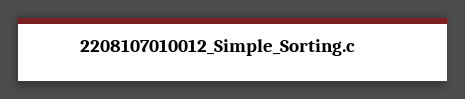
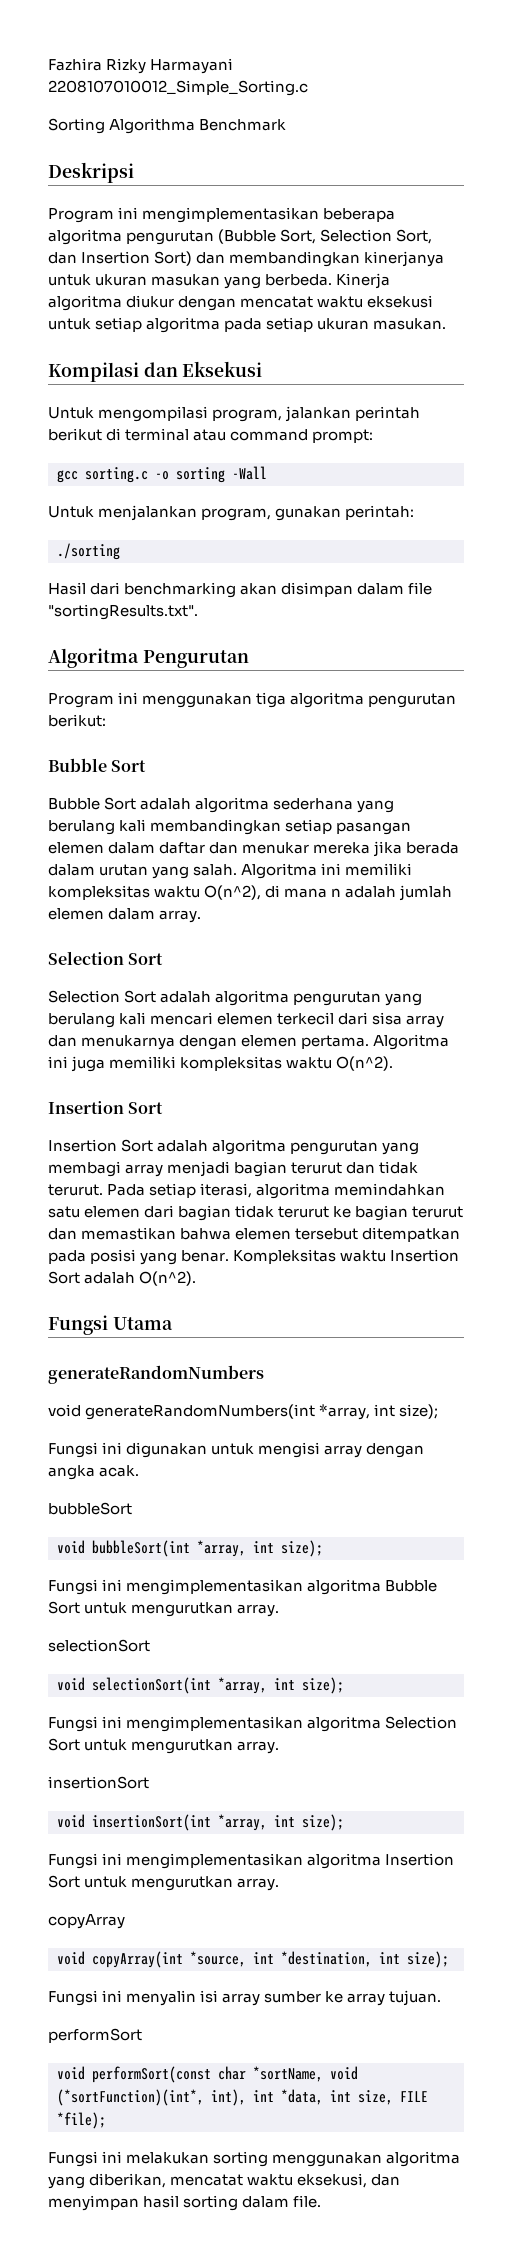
- 2208107010012_Simple_Sorting.c
+ Fazhira Rizky Harmayani 2208107010012_Simple_Sorting.c
+ Sorting Algorithma Benchmark
+ Deskripsi
+ Program ini mengimplementasikan beberapa algoritma pengurutan (Bubble Sort, Selection Sort, dan Insertion Sort) dan membandingkan kinerjanya untuk ukuran masukan yang berbeda. Kinerja algoritma diukur dengan mencatat waktu eksekusi untuk setiap algoritma pada setiap ukuran masukan.
+ Kompilasi dan Eksekusi
+ Untuk mengompilasi program, jalankan perintah berikut di terminal atau command prompt:
+ gcc sorting.c -o sorting -Wall
+ Untuk menjalankan program, gunakan perintah:
+ ./sorting
+ Hasil dari benchmarking akan disimpan dalam file "sortingResults.txt".
+ Algoritma Pengurutan
+ Program ini menggunakan tiga algoritma pengurutan berikut:
+ Bubble Sort
+ Bubble Sort adalah algoritma sederhana yang berulang kali membandingkan setiap pasangan elemen dalam daftar dan menukar mereka jika berada dalam urutan yang salah. Algoritma ini memiliki kompleksitas waktu O(n^2), di mana n adalah jumlah elemen dalam array.
+ Selection Sort
+ Selection Sort adalah algoritma pengurutan yang berulang kali mencari elemen terkecil dari sisa array dan menukarnya dengan elemen pertama. Algoritma ini juga memiliki kompleksitas waktu O(n^2).
+ Insertion Sort
+ Insertion Sort adalah algoritma pengurutan yang membagi array menjadi bagian terurut dan tidak terurut. Pada setiap iterasi, algoritma memindahkan satu elemen dari bagian tidak terurut ke bagian terurut dan memastikan bahwa elemen tersebut ditempatkan pada posisi yang benar. Kompleksitas waktu Insertion Sort adalah O(n^2).
+ Fungsi Utama
+ generateRandomNumbers
+ void generateRandomNumbers(int *array, int size);
+ Fungsi ini digunakan untuk mengisi array dengan angka acak.
+ bubbleSort
+ void bubbleSort(int *array, int size);
+ Fungsi ini mengimplementasikan algoritma Bubble Sort untuk mengurutkan array.
+ selectionSort
+ void selectionSort(int *array, int size);
+ Fungsi ini mengimplementasikan algoritma Selection Sort untuk mengurutkan array.
+ insertionSort
+ void insertionSort(int *array, int size);
+ Fungsi ini mengimplementasikan algoritma Insertion Sort untuk mengurutkan array.
+ copyArray
+ void copyArray(int *source, int *destination, int size);
+ Fungsi ini menyalin isi array sumber ke array tujuan.
+ performSort
+ void performSort(const char *sortName, void (*sortFunction)(int*, int), int *data, int size, FILE *file);
+ Fungsi ini melakukan sorting menggunakan algoritma yang diberikan, mencatat waktu eksekusi, dan menyimpan hasil sorting dalam file.

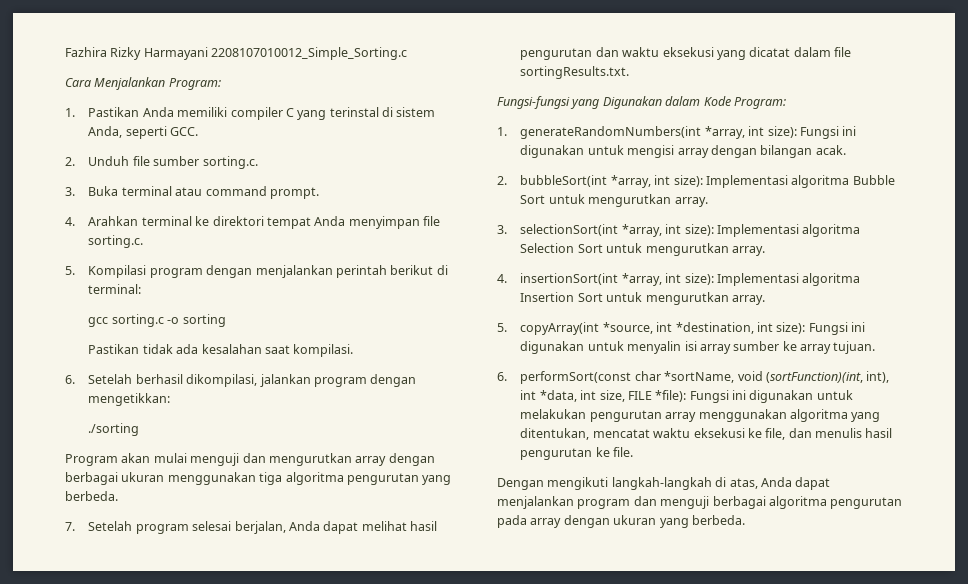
- Sorting Algorithma Benchmark
- Deskripsi
- Program ini mengimplementasikan beberapa algoritma pengurutan (Bubble Sort, Selection Sort, dan Insertion Sort) dan membandingkan kinerjanya untuk ukuran masukan yang berbeda. Kinerja algoritma diukur dengan mencatat waktu eksekusi untuk setiap algoritma pada setiap ukuran masukan.
- Kompilasi dan Eksekusi
- Untuk mengompilasi program, jalankan perintah berikut di terminal atau command prompt:
- gcc sorting.c -o sorting -Wall
- Untuk menjalankan program, gunakan perintah:
+ Cara Menjalankan Program:
+ 1. Pastikan Anda memiliki compiler C yang terinstal di sistem Anda, seperti GCC.
+ 2. Unduh file sumber sorting.c.
+ 3. Buka terminal atau command prompt.
+ 4. Arahkan terminal ke direktori tempat Anda menyimpan file sorting.c.
+ 5. Kompilasi program dengan menjalankan perintah berikut di terminal:
+ gcc sorting.c -o sorting
+ Pastikan tidak ada kesalahan saat kompilasi.
+ 6. Setelah berhasil dikompilasi, jalankan program dengan mengetikkan:
  ./sorting
- Hasil dari benchmarking akan disimpan dalam file "sortingResults.txt".
- Algoritma Pengurutan
- Program ini menggunakan tiga algoritma pengurutan berikut:
- Bubble Sort
- Bubble Sort adalah algoritma sederhana yang berulang kali membandingkan setiap pasangan elemen dalam daftar dan menukar mereka jika berada dalam urutan yang salah. Algoritma ini memiliki kompleksitas waktu O(n^2), di mana n adalah jumlah elemen dalam array.
- Selection Sort
- Selection Sort adalah algoritma pengurutan yang berulang kali mencari elemen terkecil dari sisa array dan menukarnya dengan elemen pertama. Algoritma ini juga memiliki kompleksitas waktu O(n^2).
- Insertion Sort
- Insertion Sort adalah algoritma pengurutan yang membagi array menjadi bagian terurut dan tidak terurut. Pada setiap iterasi, algoritma memindahkan satu elemen dari bagian tidak terurut ke bagian terurut dan memastikan bahwa elemen tersebut ditempatkan pada posisi yang benar. Kompleksitas waktu Insertion Sort adalah O(n^2).
- Fungsi Utama
- generateRandomNumbers
- void generateRandomNumbers(int *array, int size);
- Fungsi ini digunakan untuk mengisi array dengan angka acak.
+ Program akan mulai menguji dan mengurutkan array dengan berbagai ukuran menggunakan tiga algoritma pengurutan yang berbeda.
+ 7. Setelah program selesai berjalan, Anda dapat melihat hasil pengurutan dan waktu eksekusi yang dicatat dalam file sortingResults.txt.
+ Fungsi-fungsi yang Digunakan dalam Kode Program:
+ 1. generateRandomNumbers(int *array, int size): Fungsi ini digunakan untuk mengisi array dengan bilangan acak.
- bubbleSort
- void bubbleSort(int *array, int size);
- Fungsi ini mengimplementasikan algoritma Bubble Sort untuk mengurutkan array.
+ 2. bubbleSort(int *array, int size): Implementasi algoritma Bubble Sort untuk mengurutkan array.
- selectionSort
- void selectionSort(int *array, int size);
- Fungsi ini mengimplementasikan algoritma Selection Sort untuk mengurutkan array.
+ 3. selectionSort(int *array, int size): Implementasi algoritma Selection Sort untuk mengurutkan array.
- insertionSort
- void insertionSort(int *array, int size);
- Fungsi ini mengimplementasikan algoritma Insertion Sort untuk mengurutkan array.
+ 4. insertionSort(int *array, int size): Implementasi algoritma Insertion Sort untuk mengurutkan array.
- copyArray
- void copyArray(int *source, int *destination, int size);
- Fungsi ini menyalin isi array sumber ke array tujuan.
+ 5. copyArray(int *source, int *destination, int size): Fungsi ini digunakan untuk menyalin isi array sumber ke array tujuan.
- performSort
- void performSort(const char *sortName, void (*sortFunction)(int*, int), int *data, int size, FILE *file);
- Fungsi ini melakukan sorting menggunakan algoritma yang diberikan, mencatat waktu eksekusi, dan menyimpan hasil sorting dalam file.
+ 6. performSort(const char *sortName, void (sortFunction)(int, int), int *data, int size, FILE *file): Fungsi ini digunakan untuk melakukan pengurutan array menggunakan algoritma yang ditentukan, mencatat waktu eksekusi ke file, dan menulis hasil pengurutan ke file.
+ Dengan mengikuti langkah-langkah di atas, Anda dapat menjalankan program dan menguji berbagai algoritma pengurutan pada array dengan ukuran yang berbeda.

